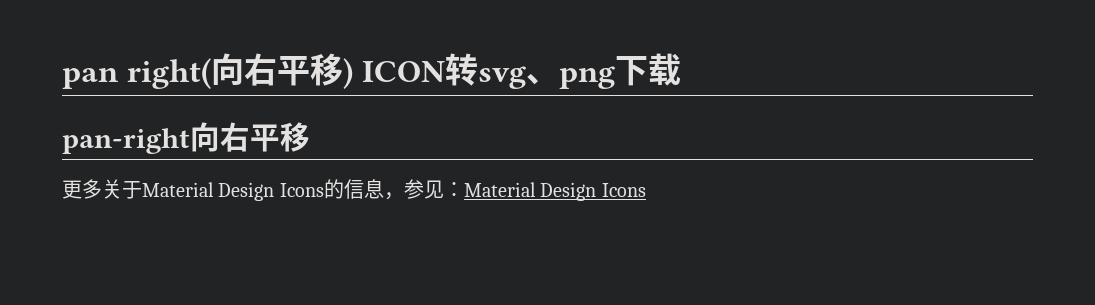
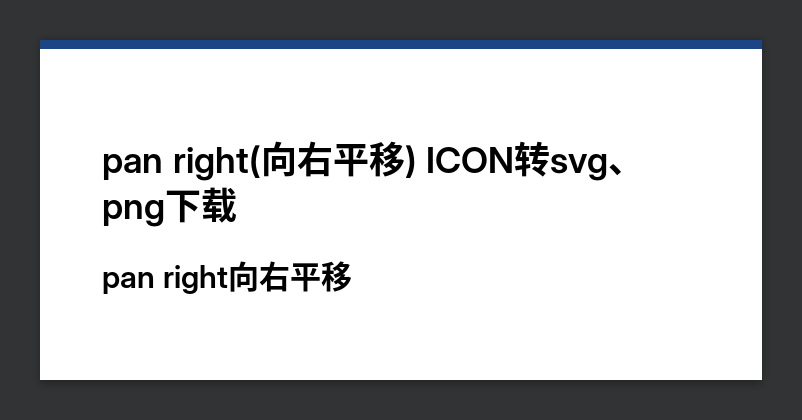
- pan-right向右平移
- 更多关于Material Design Icons的信息，参见：Material Design Icons
+ pan right向右平移

